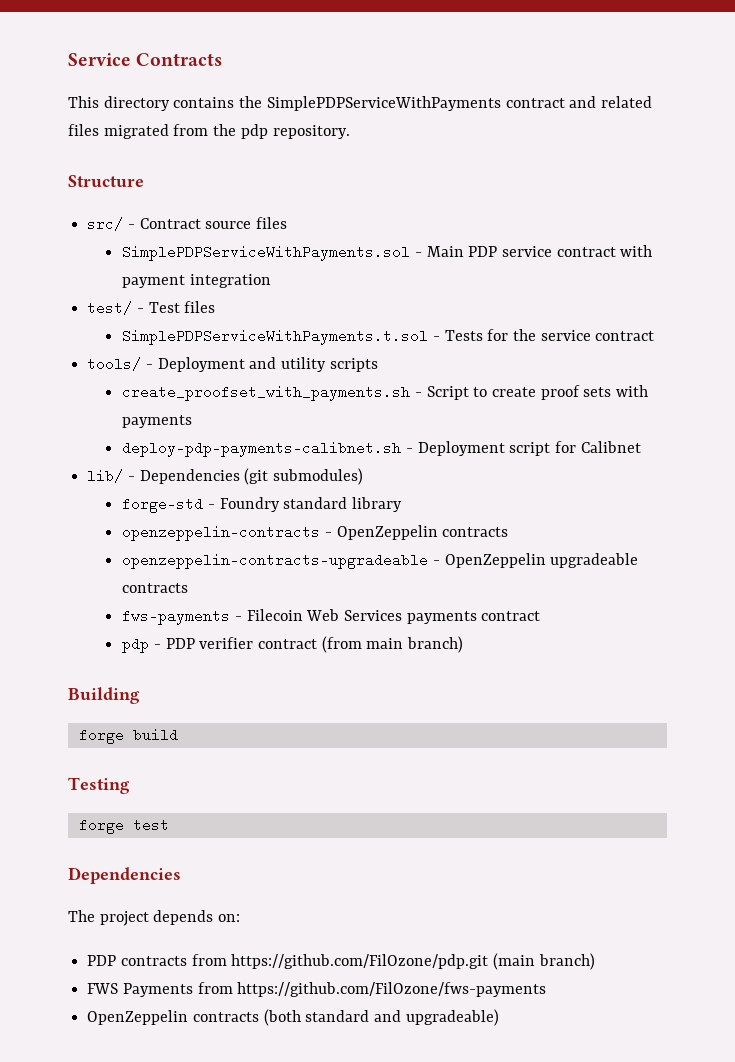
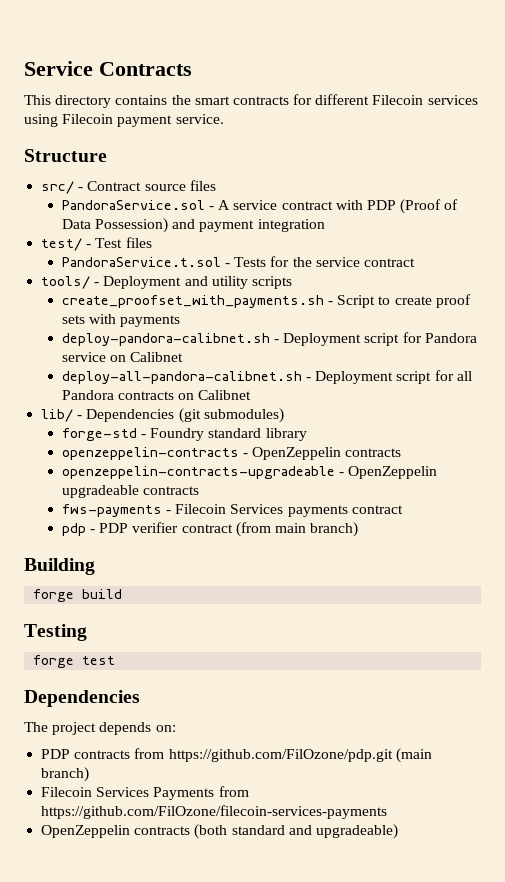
- This directory contains the SimplePDPServiceWithPayments contract and related files migrated from the pdp repository.
+ This directory contains the smart contracts for different Filecoin services using Filecoin payment service.
- SimplePDPServiceWithPayments.sol - Main PDP service contract with payment integration
+ PandoraService.sol - A service contract with PDP (Proof of Data Possession) and payment integration
- SimplePDPServiceWithPayments.t.sol - Tests for the service contract
+ PandoraService.t.sol - Tests for the service contract
- deploy-pdp-payments-calibnet.sh - Deployment script for Calibnet
+ deploy-pandora-calibnet.sh - Deployment script for Pandora service on Calibnet
+ deploy-all-pandora-calibnet.sh - Deployment script for all Pandora contracts on Calibnet
- fws-payments - Filecoin Web Services payments contract
+ fws-payments - Filecoin Services payments contract
- FWS Payments from https://github.com/FilOzone/fws-payments
+ Filecoin Services Payments from https://github.com/FilOzone/filecoin-services-payments

